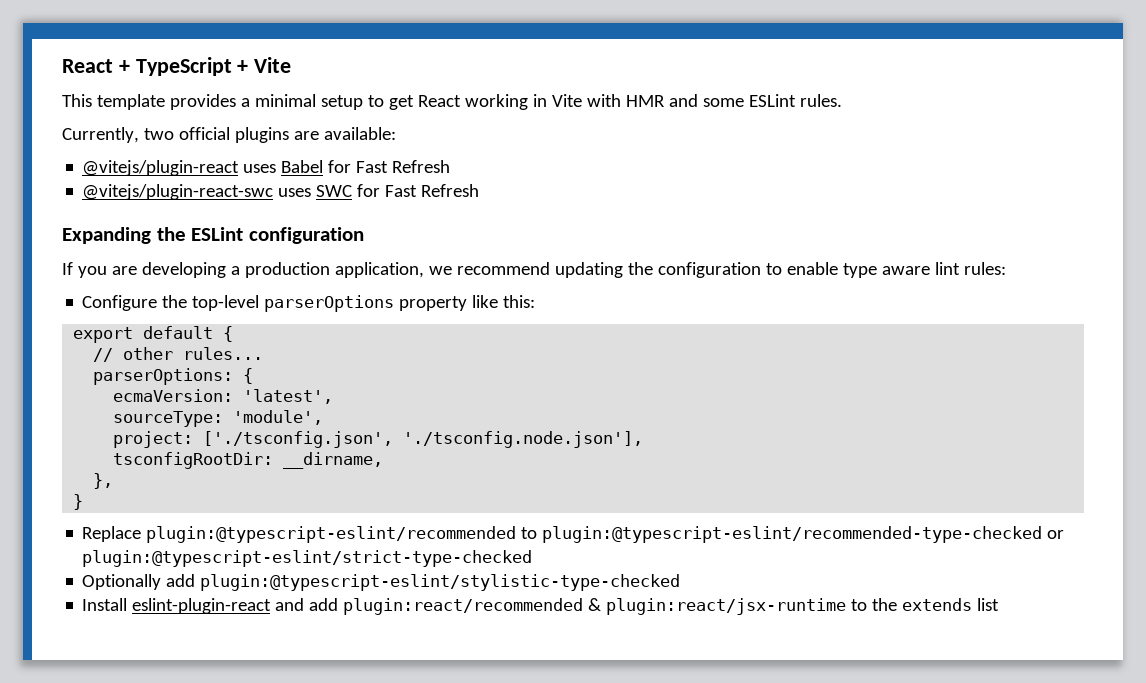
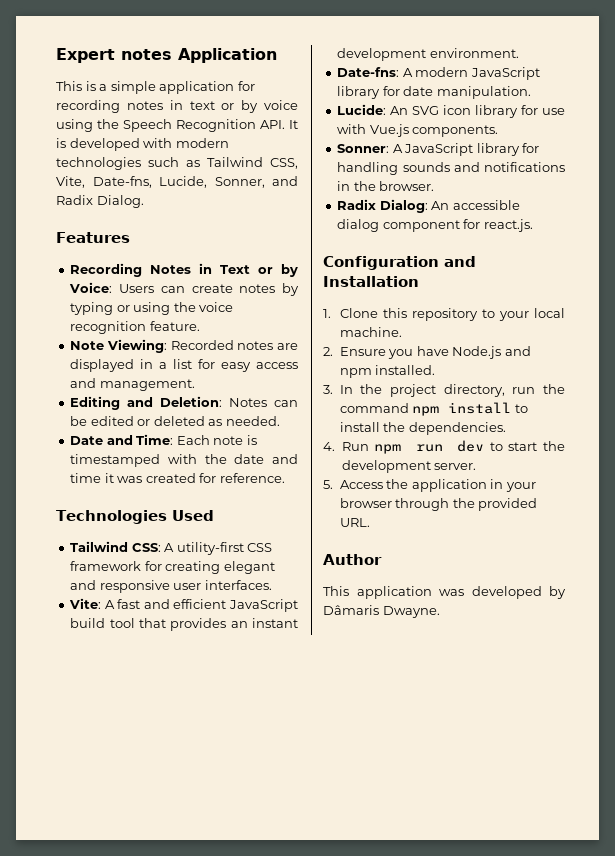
- React + TypeScript + Vite
- This template provides a minimal setup to get React working in Vite with HMR and some ESLint rules.
- Currently, two official plugins are available:
- @vitejs/plugin-react uses Babel for Fast Refresh
- @vitejs/plugin-react-swc uses SWC for Fast Refresh
- Expanding the ESLint configuration
- If you are developing a production application, we recommend updating the configuration to enable type aware lint rules:
- Configure the top-level parserOptions property like this:
- export default {
- // other rules...
- parserOptions: {
- ecmaVersion: 'latest',
- sourceType: 'module',
- project: ['./tsconfig.json', './tsconfig.node.json'],
- tsconfigRootDir: __dirname,
- },
- }
- Replace plugin:@typescript-eslint/recommended to plugin:@typescript-eslint/recommended-type-checked or plugin:@typescript-eslint/strict-type-checked
- Optionally add plugin:@typescript-eslint/stylistic-type-checked
- Install eslint-plugin-react and add plugin:react/recommended & plugin:react/jsx-runtime to the extends list
+ Expert notes Application
+ This is a simple application for recording notes in text or by voice using the Speech Recognition API. It is developed with modern technologies such as Tailwind CSS, Vite, Date-fns, Lucide, Sonner, and Radix Dialog.
+ Features
+ Recording Notes in Text or by Voice: Users can create notes by typing or using the voice recognition feature.
+ Note Viewing: Recorded notes are displayed in a list for easy access and management.
+ Editing and Deletion: Notes can be edited or deleted as needed.
+ Date and Time: Each note is timestamped with the date and time it was created for reference.
+ Technologies Used
+ Tailwind CSS: A utility-first CSS framework for creating elegant and responsive user interfaces.
+ Vite: A fast and efficient JavaScript build tool that provides an instant development environment.
+ Date-fns: A modern JavaScript library for date manipulation.
+ Lucide: An SVG icon library for use with Vue.js components.
+ Sonner: A JavaScript library for handling sounds and notifications in the browser.
+ Radix Dialog: An accessible dialog component for react.js.
+ Configuration and Installation
+ 1. Clone this repository to your local machine.
+ 2. Ensure you have Node.js and npm installed.
+ 3. In the project directory, run the command npm install to install the dependencies.
+ 4. Run npm run dev to start the development server.
+ 5. Access the application in your browser through the provided URL.
+ Author
+ This application was developed by Dâmaris Dwayne.

